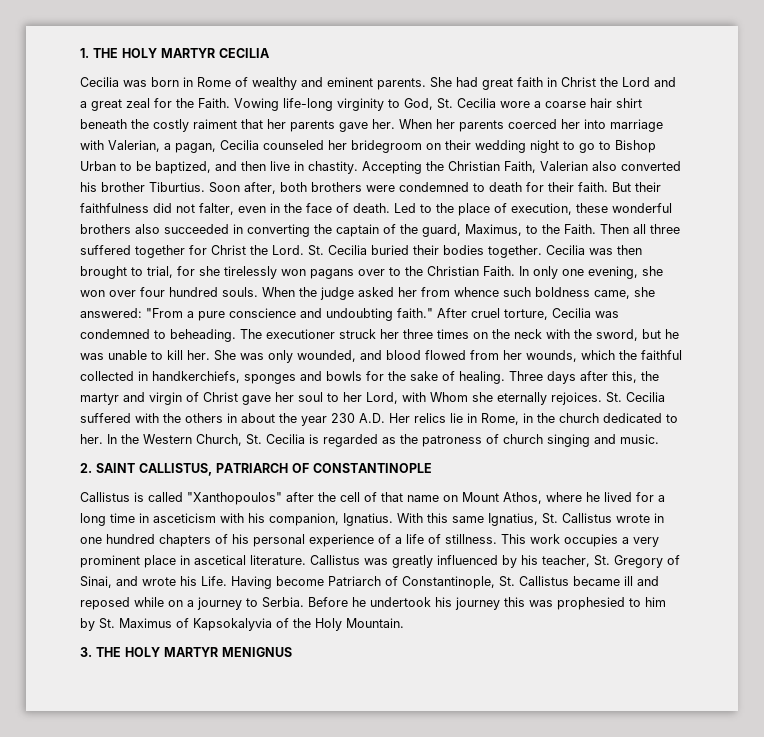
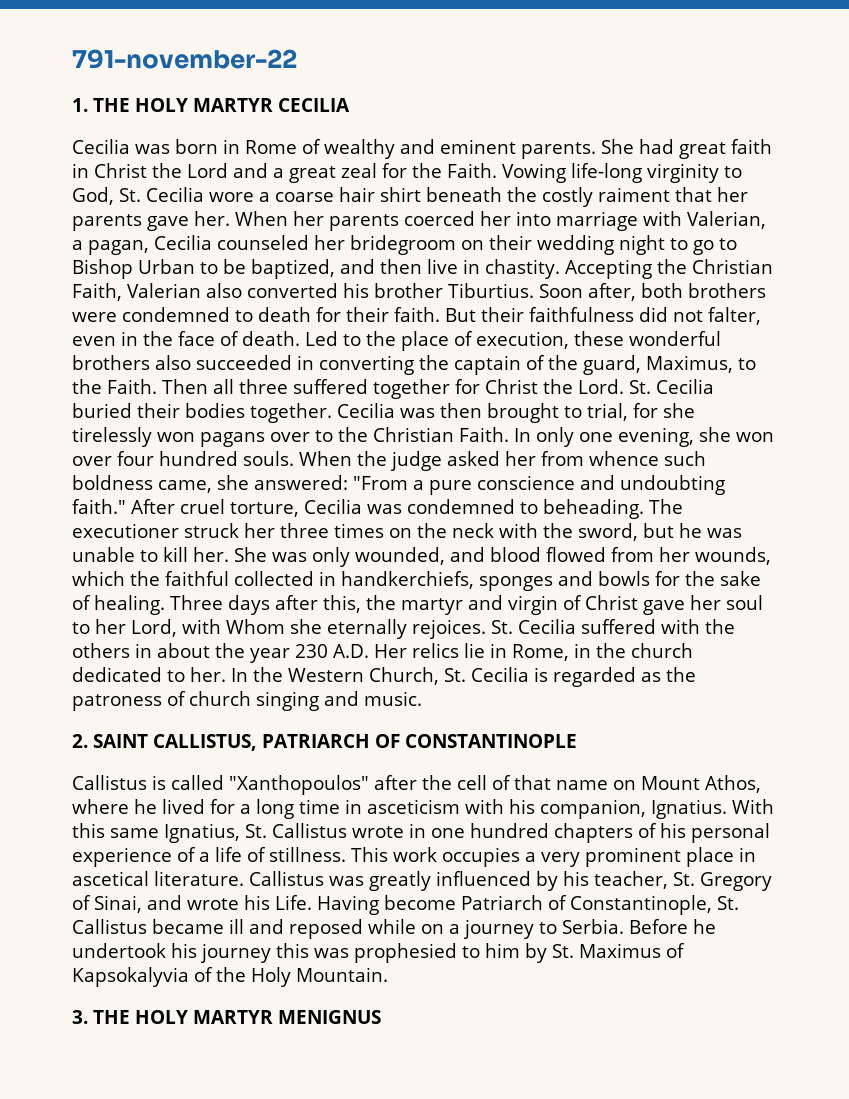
+ 791-november-22

